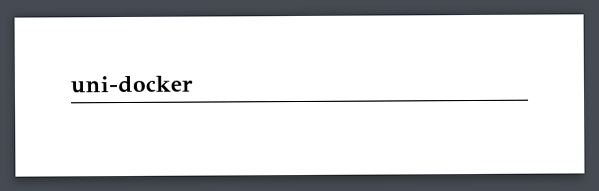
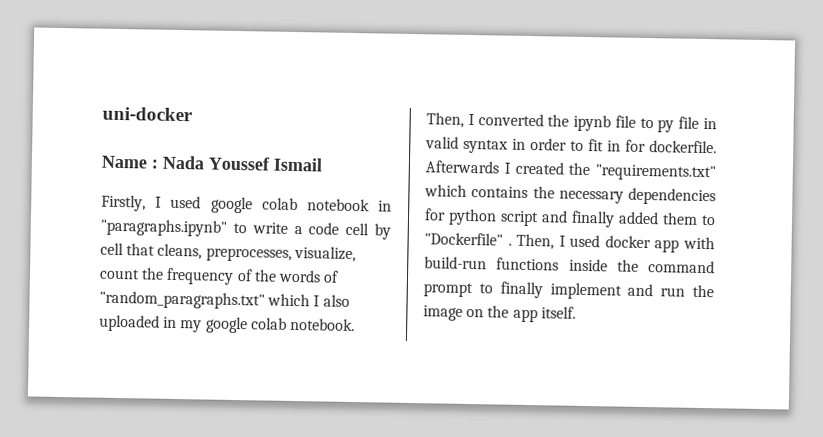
+ Name : Nada Youssef Ismail
+ Firstly, I used google colab notebook in "paragraphs.ipynb" to write a code cell by cell that cleans, preprocesses, visualize, count the frequency of the words of "random_paragraphs.txt" which I also uploaded in my google colab notebook. Then, I converted the ipynb file to py file in valid syntax in order to fit in for dockerfile. Afterwards I created the "requirements.txt" which contains the necessary dependencies for python script and finally added them to "Dockerfile" . Then, I used docker app with build-run functions inside the command prompt to finally implement and run the image on the app itself.

